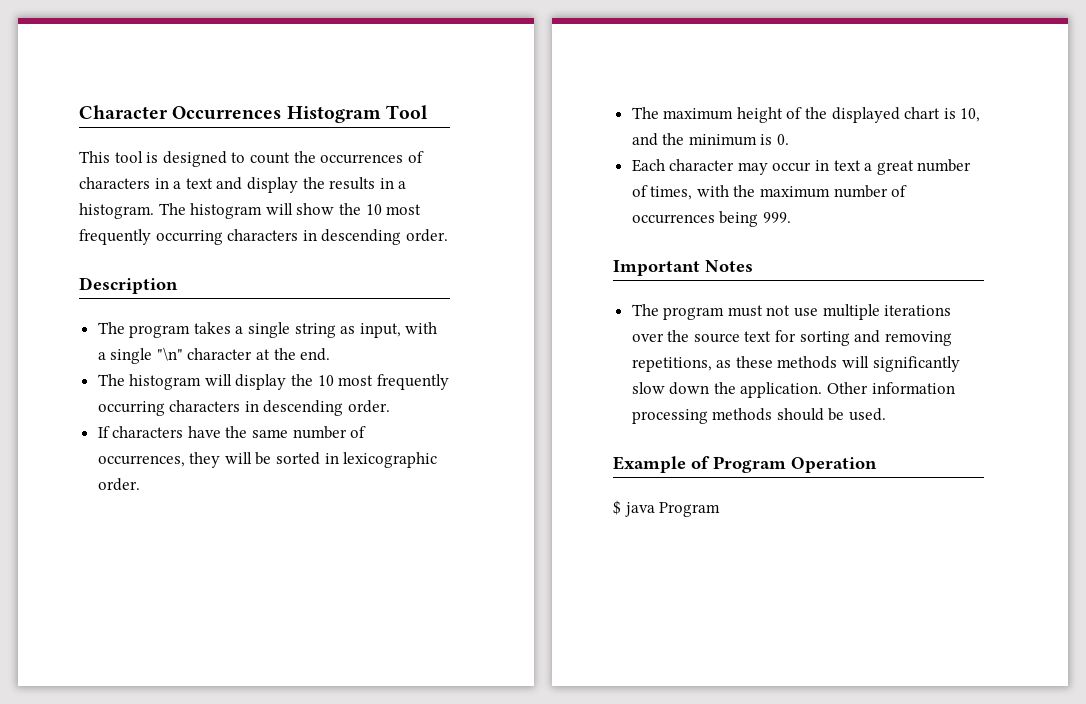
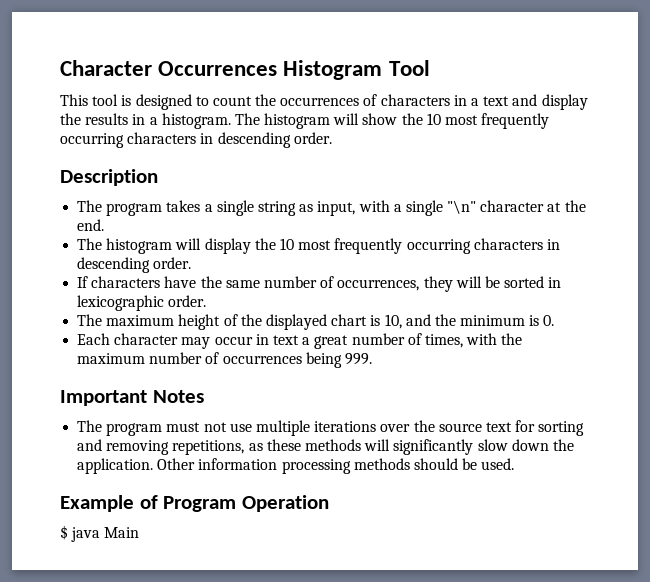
- $ java Program
+ $ java Main

